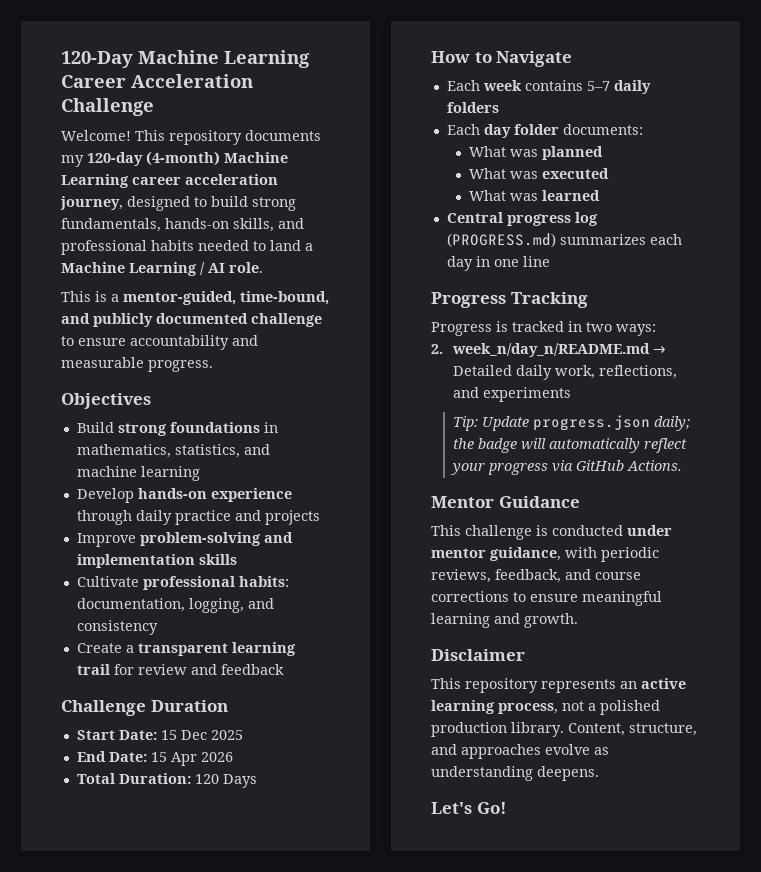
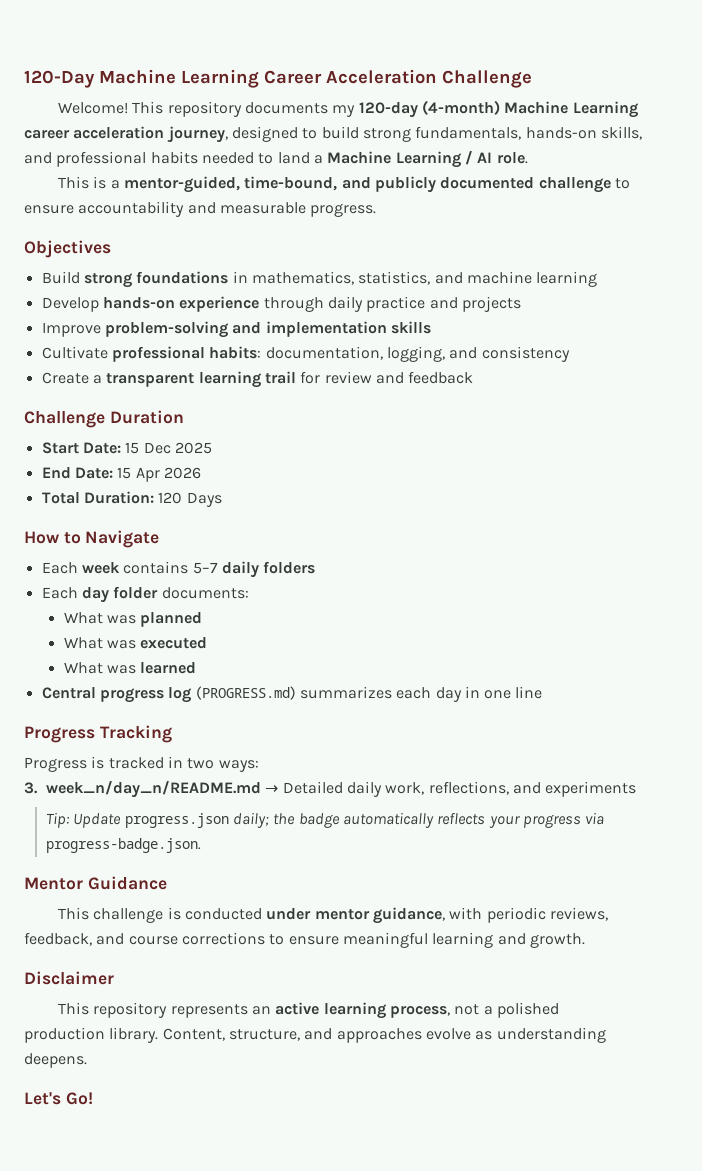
- 2. week_n/day_n/README.md → Detailed daily work, reflections, and experiments
+ 3. week_n/day_n/README.md → Detailed daily work, reflections, and experiments
- Tip: Update progress.json daily; the badge will automatically reflect your progress via GitHub Actions.
+ Tip: Update progress.json daily; the badge automatically reflects your progress via progress-badge.json.

